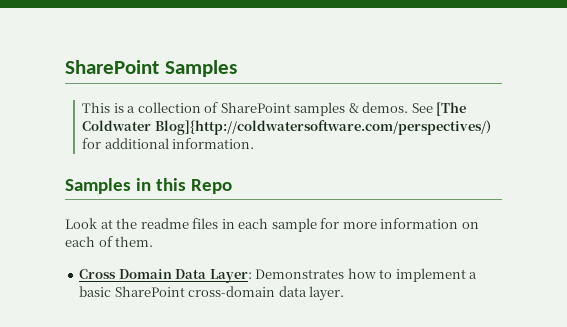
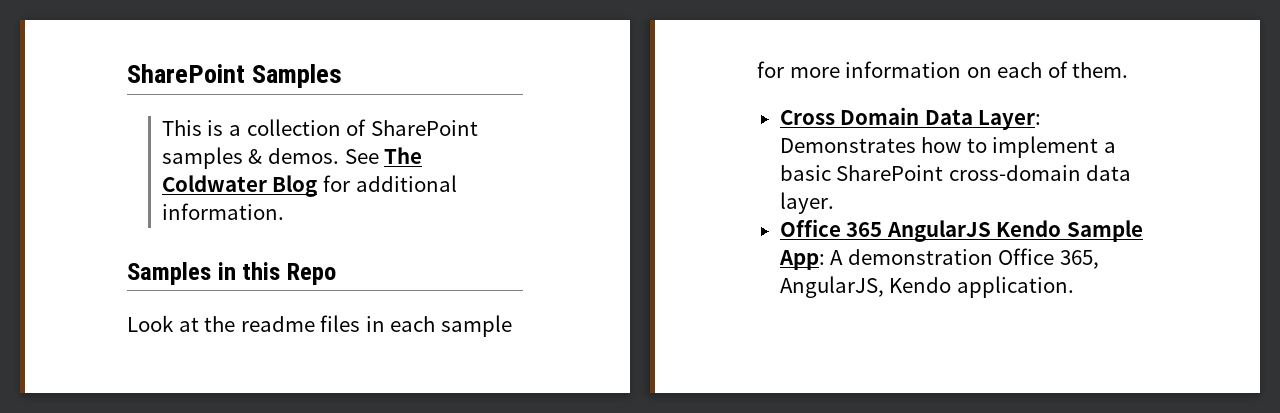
- See [The Coldwater Blog]{http://coldwatersoftware.com/perspectives/) for additional information.
+ See The Coldwater Blog for additional information.
+ Office 365 AngularJS Kendo Sample App: A demonstration Office 365, AngularJS, Kendo application.

